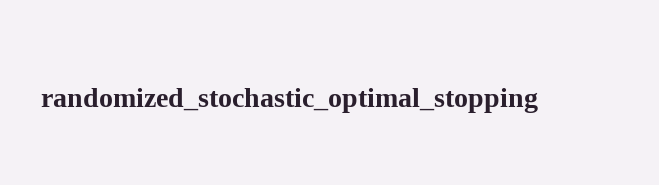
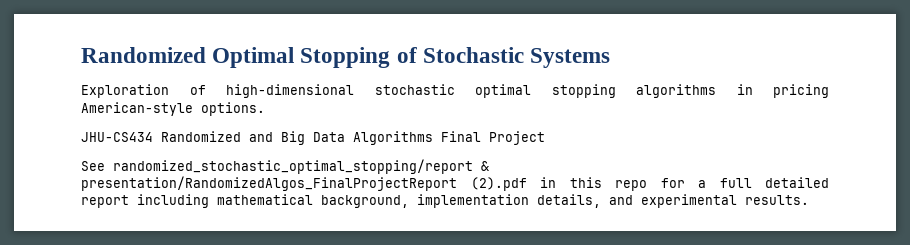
- randomized_stochastic_optimal_stopping
+ Randomized Optimal Stopping of Stochastic Systems
+ Exploration of high-dimensional stochastic optimal stopping algorithms in pricing American-style options.
+ JHU-CS434 Randomized and Big Data Algorithms Final Project
+ See randomized_stochastic_optimal_stopping/report & presentation/RandomizedAlgos_FinalProjectReport (2).pdf in this repo for a full detailed report including mathematical background, implementation details, and experimental results.

